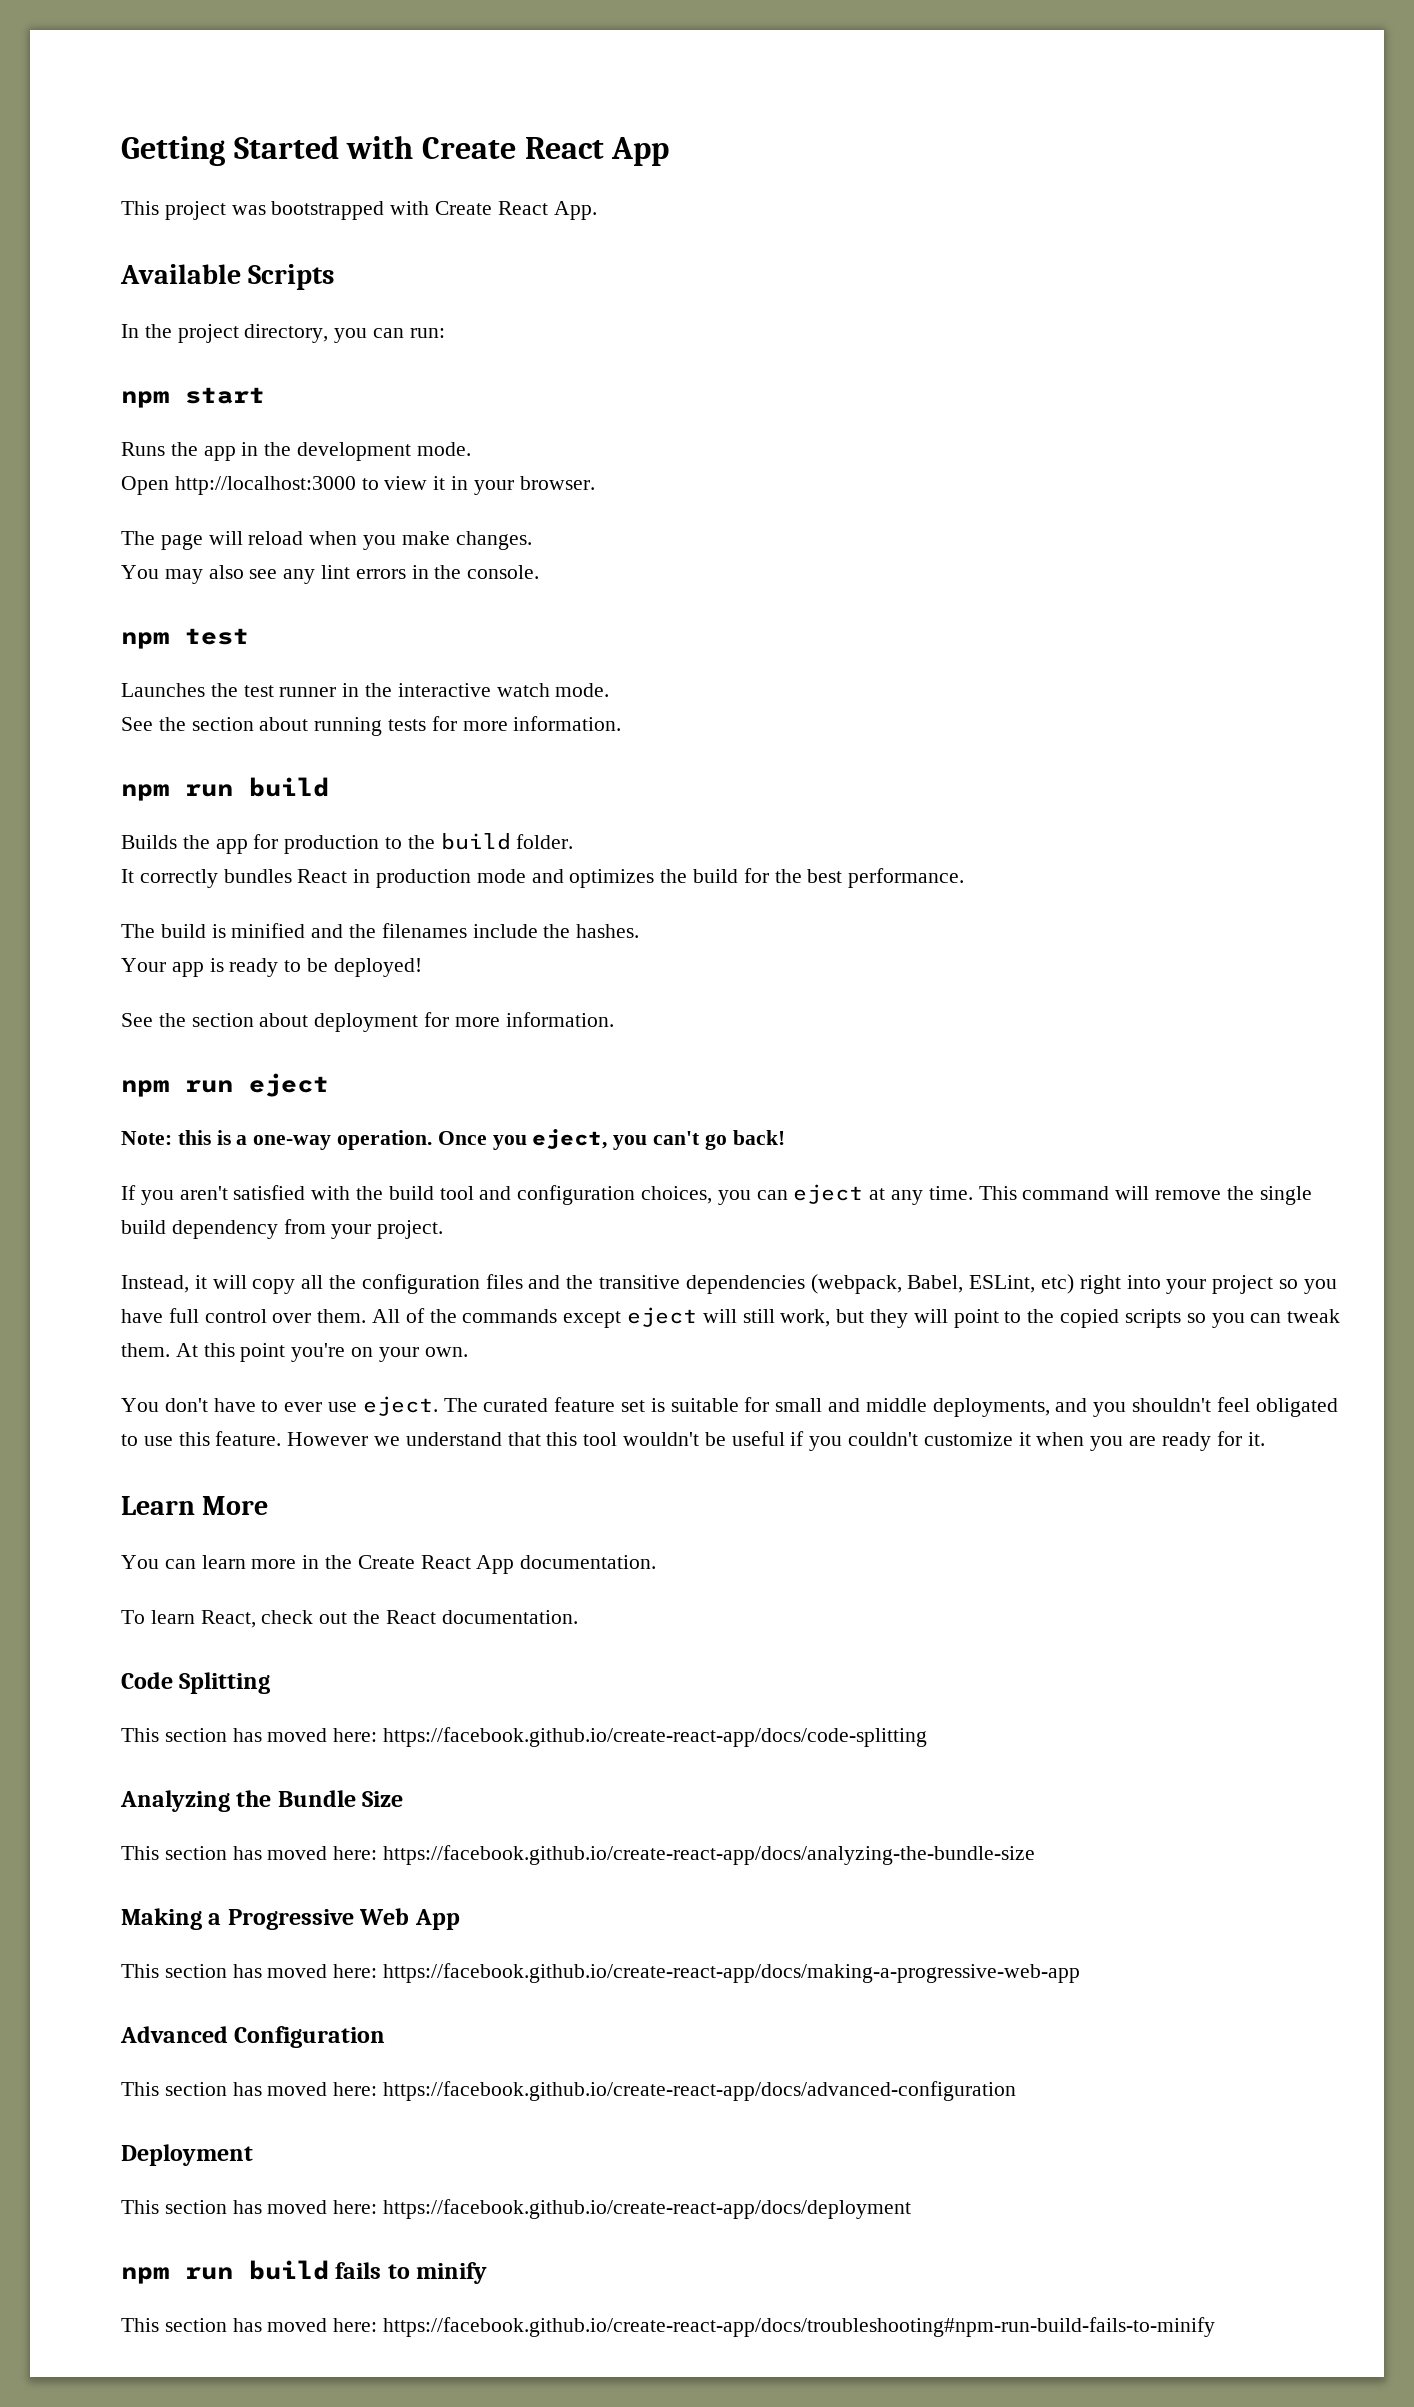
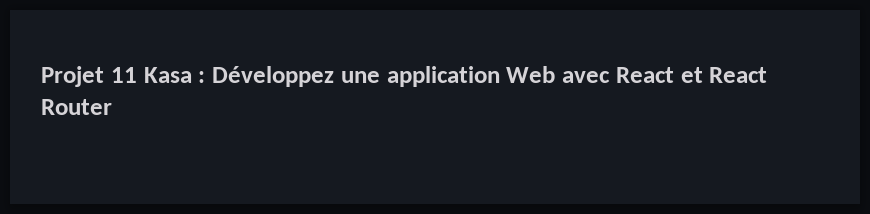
- Getting Started with Create React App
- This project was bootstrapped with Create React App.
- Available Scripts
- In the project directory, you can run:
- npm start
- Runs the app in the development mode.
- Open http://localhost:3000 to view it in your browser.
- The page will reload when you make changes.
- You may also see any lint errors in the console.
- npm test
- Launches the test runner in the interactive watch mode.
- See the section about running tests for more information.
- npm run build
- Builds the app for production to the build folder.
- It correctly bundles React in production mode and optimizes the build for the best performance.
- The build is minified and the filenames include the hashes.
- Your app is ready to be deployed!
- See the section about deployment for more information.
- npm run eject
- Note: this is a one-way operation. Once you eject, you can't go back!
- If you aren't satisfied with the build tool and configuration choices, you can eject at any time. This command will remove the single build dependency from your project.
- Instead, it will copy all the configuration files and the transitive dependencies (webpack, Babel, ESLint, etc) right into your project so you have full control over them. All of the commands except eject will still work, but they will point to the copied scripts so you can tweak them. At this point you're on your own.
- You don't have to ever use eject. The curated feature set is suitable for small and middle deployments, and you shouldn't feel obligated to use this feature. However we understand that this tool wouldn't be useful if you couldn't customize it when you are ready for it.
- Learn More
- You can learn more in the Create React App documentation.
- To learn React, check out the React documentation.
- Code Splitting
- This section has moved here: https://facebook.github.io/create-react-app/docs/code-splitting
- Analyzing the Bundle Size
- This section has moved here: https://facebook.github.io/create-react-app/docs/analyzing-the-bundle-size
- Making a Progressive Web App
- This section has moved here: https://facebook.github.io/create-react-app/docs/making-a-progressive-web-app
- Advanced Configuration
- This section has moved here: https://facebook.github.io/create-react-app/docs/advanced-configuration
- Deployment
- This section has moved here: https://facebook.github.io/create-react-app/docs/deployment
- npm run build fails to minify
- This section has moved here: https://facebook.github.io/create-react-app/docs/troubleshooting#npm-run-build-fails-to-minify
+ Projet 11 Kasa : Développez une application Web avec React et React Router

